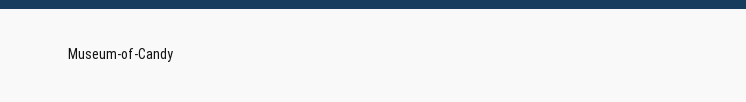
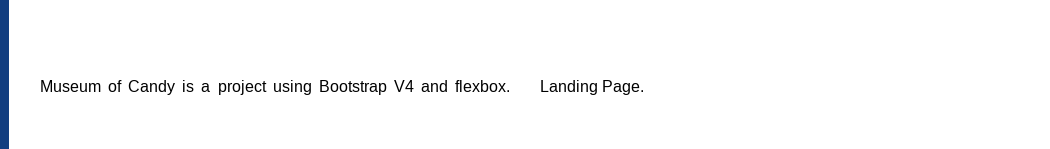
- Museum-of-Candy
+ Museum of Candy is a project using Bootstrap V4 and flexbox. Landing Page.

